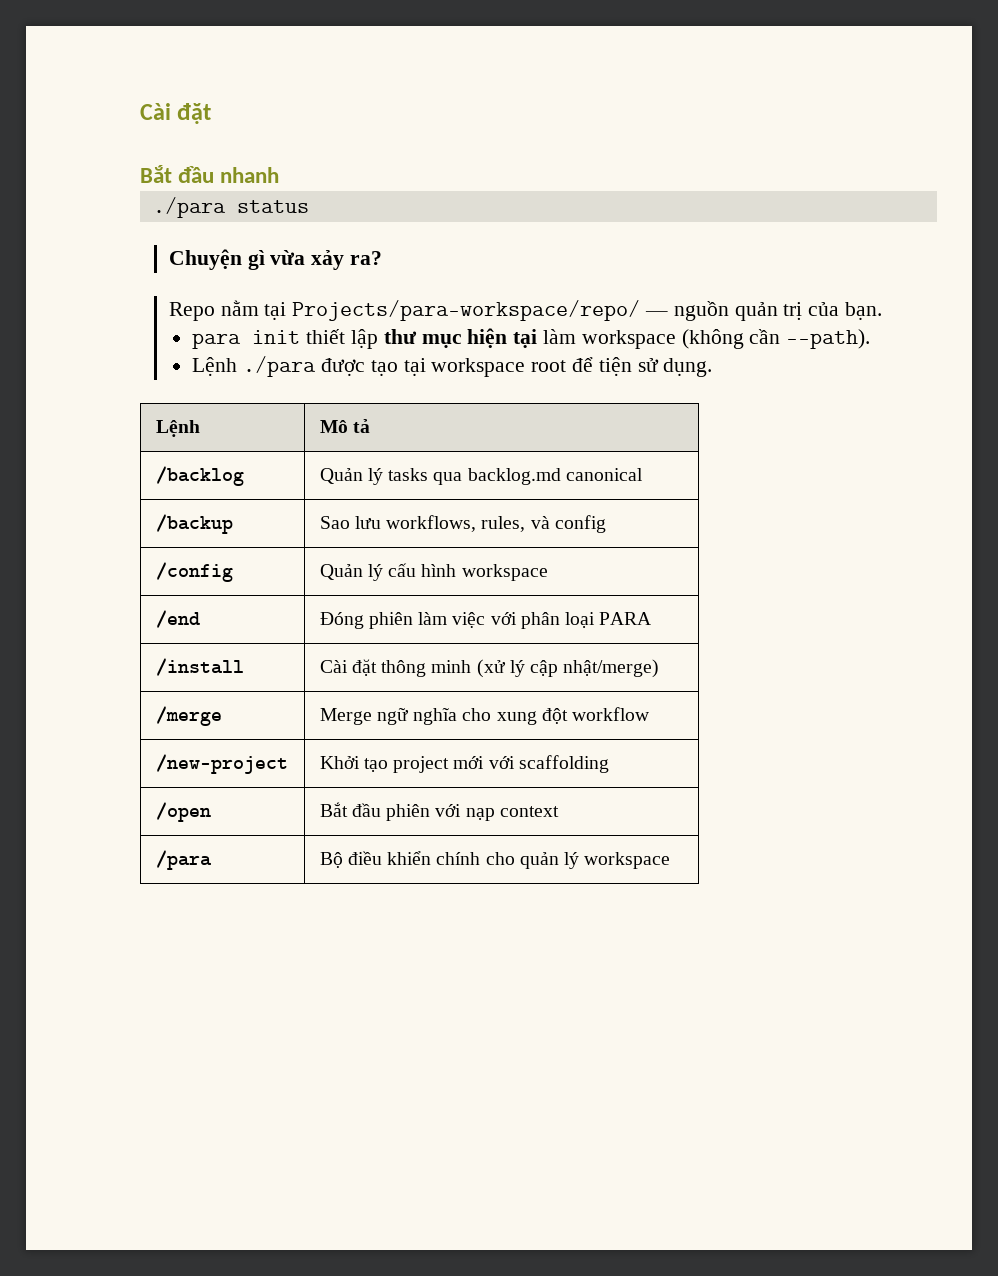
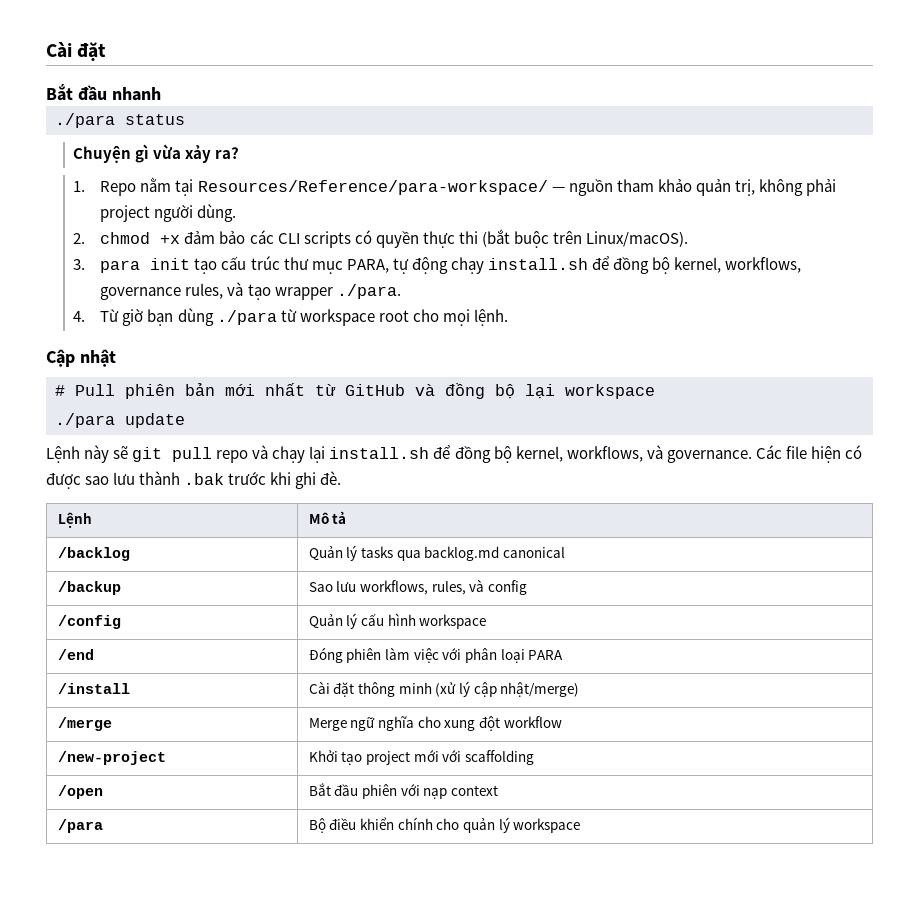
- Repo nằm tại Projects/para-workspace/repo/ — nguồn quản trị của bạn.
- para init thiết lập thư mục hiện tại làm workspace (không cần --path).
- Lệnh ./para được tạo tại workspace root để tiện sử dụng.
+ 1. Repo nằm tại Resources/Reference/para-workspace/ — nguồn tham khảo quản trị, không phải project người dùng.
+ 2. chmod +x đảm bảo các CLI scripts có quyền thực thi (bắt buộc trên Linux/macOS).
+ 3. para init tạo cấu trúc thư mục PARA, tự động chạy install.sh để đồng bộ kernel, workflows, governance rules, và tạo wrapper ./para.
+ 4. Từ giờ bạn dùng ./para từ workspace root cho mọi lệnh.
+ Cập nhật
+ # Pull phiên bản mới nhất từ GitHub và đồng bộ lại workspace
+ ./para update
+ Lệnh này sẽ git pull repo và chạy lại install.sh để đồng bộ kernel, workflows, và governance. Các file hiện có được sao lưu thành .bak trước khi ghi đè.

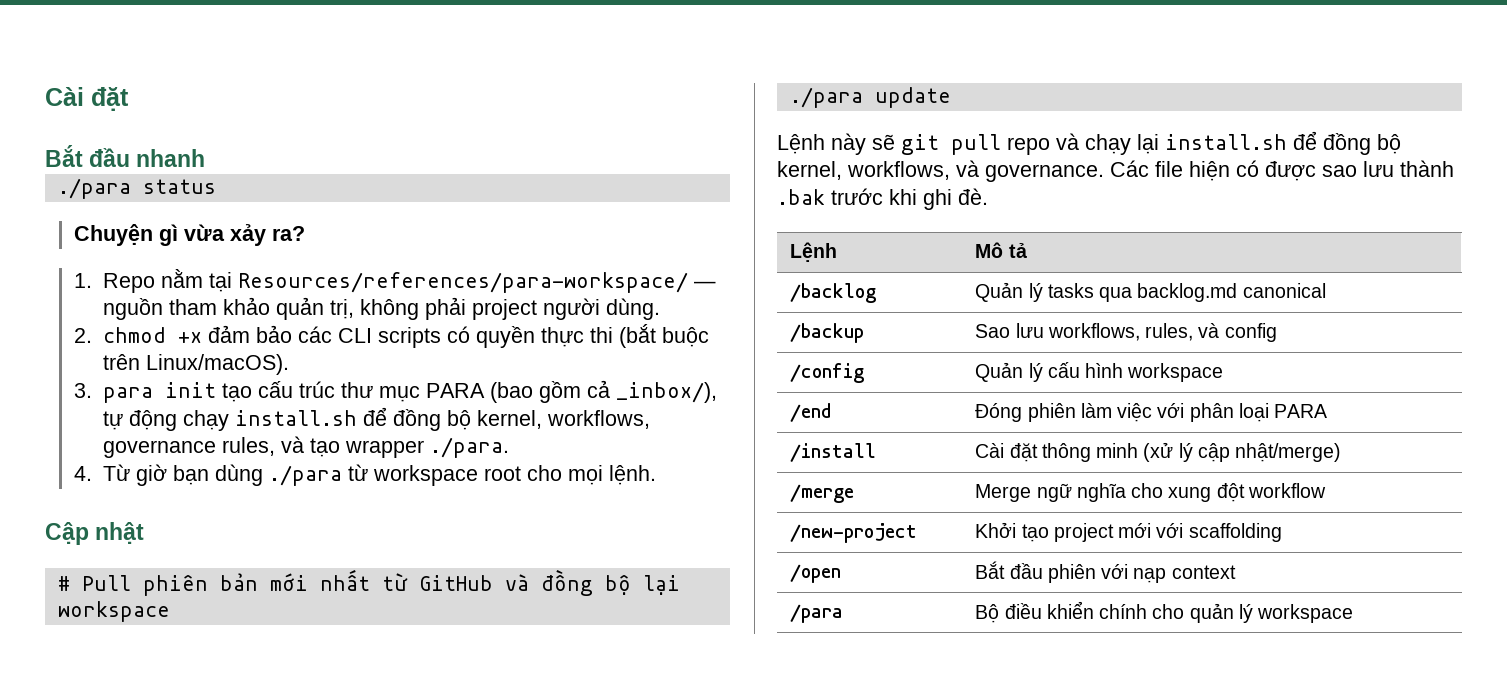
- 1. Repo nằm tại Resources/Reference/para-workspace/ — nguồn tham khảo quản trị, không phải project người dùng.
+ 1. Repo nằm tại Resources/references/para-workspace/ — nguồn tham khảo quản trị, không phải project người dùng.
- 3. para init tạo cấu trúc thư mục PARA, tự động chạy install.sh để đồng bộ kernel, workflows, governance rules, và tạo wrapper ./para.
+ 3. para init tạo cấu trúc thư mục PARA (bao gồm cả _inbox/), tự động chạy install.sh để đồng bộ kernel, workflows, governance rules, và tạo wrapper ./para.

